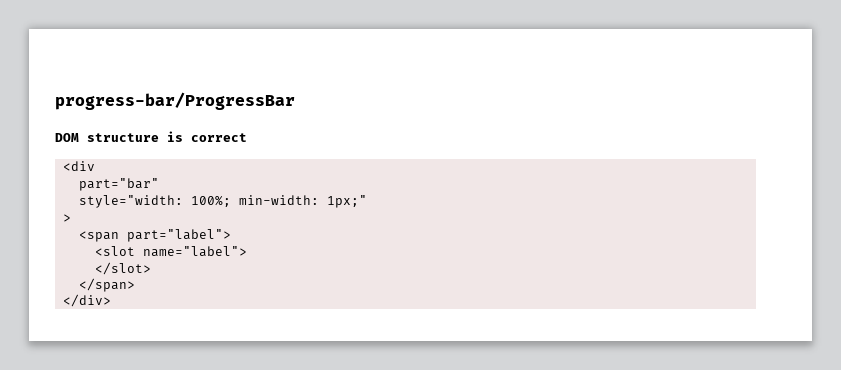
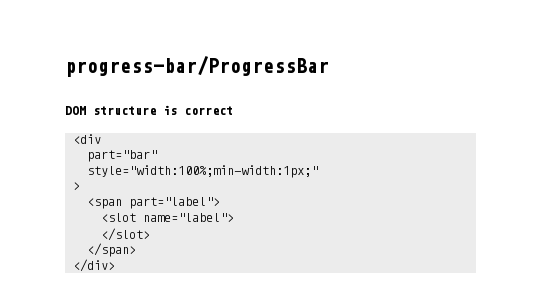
- style="width: 100%; min-width: 1px;"
+ style="width:100%;min-width:1px;"

